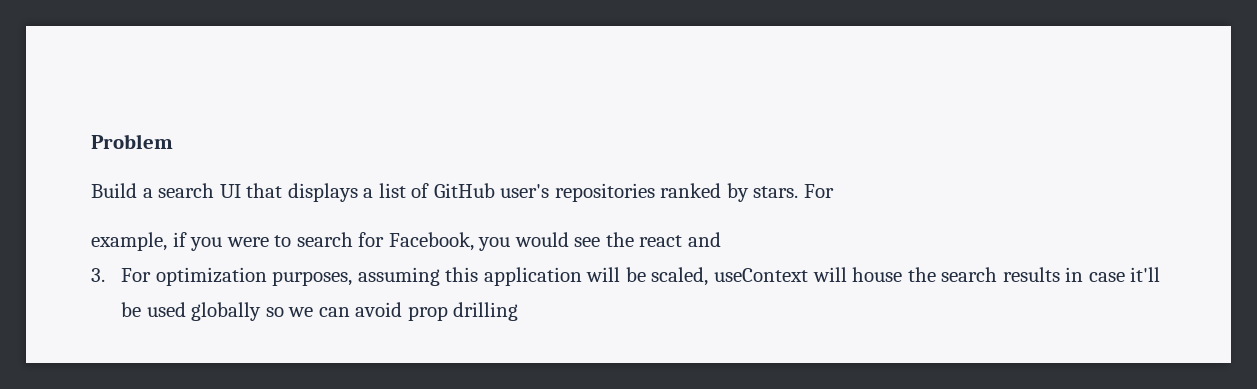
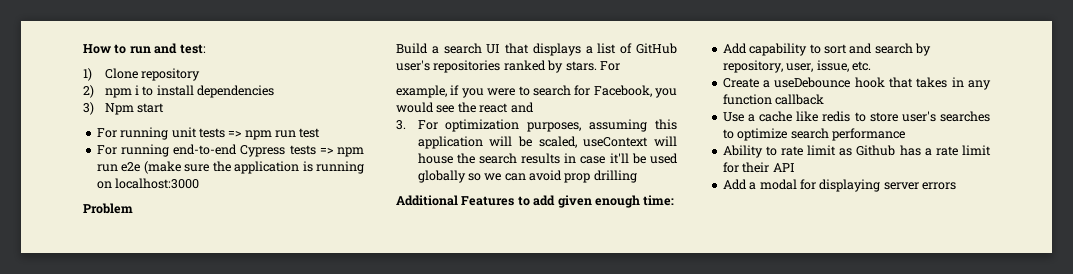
+ How to run and test:
+ 1) Clone repository
+ 2) npm i to install dependencies
+ 3) Npm start
+ For running unit tests => npm run test
+ For running end-to-end Cypress tests => npm run e2e (make sure the application is running on localhost:3000
+ Additional Features to add given enough time:
+ Add capability to sort and search by repository, user, issue, etc.
+ Create a useDebounce hook that takes in any function callback
+ Use a cache like redis to store user's searches to optimize search performance
+ Ability to rate limit as Github has a rate limit for their API
+ Add a modal for displaying server errors

